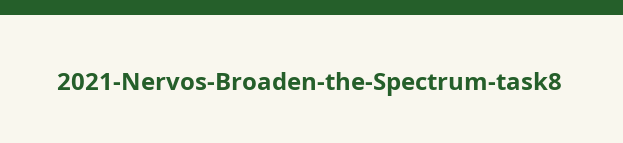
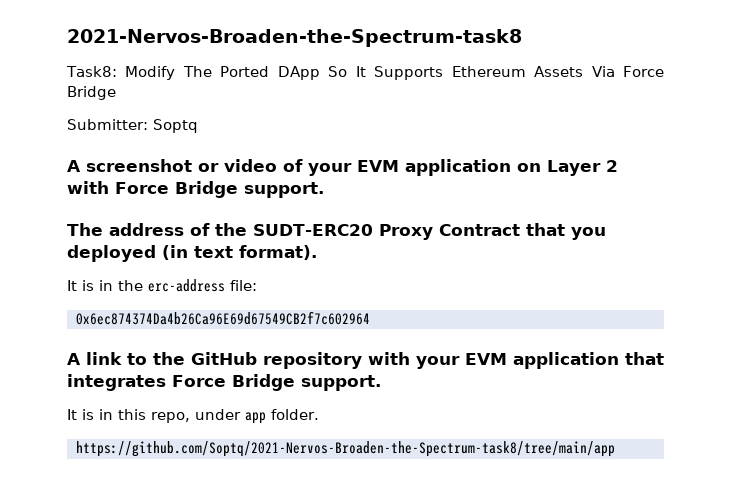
+ Task8: Modify The Ported DApp So It Supports Ethereum Assets Via Force Bridge
+ Submitter: Soptq
+ A screenshot or video of your EVM application on Layer 2 with Force Bridge support.
+ The address of the SUDT-ERC20 Proxy Contract that you deployed (in text format).
+ It is in the erc-address file:
+ 0x6ec874374Da4b26Ca96E69d67549CB2f7c602964
+ A link to the GitHub repository with your EVM application that integrates Force Bridge support.
+ It is in this repo, under app folder.
+ https://github.com/Soptq/2021-Nervos-Broaden-the-Spectrum-task8/tree/main/app

